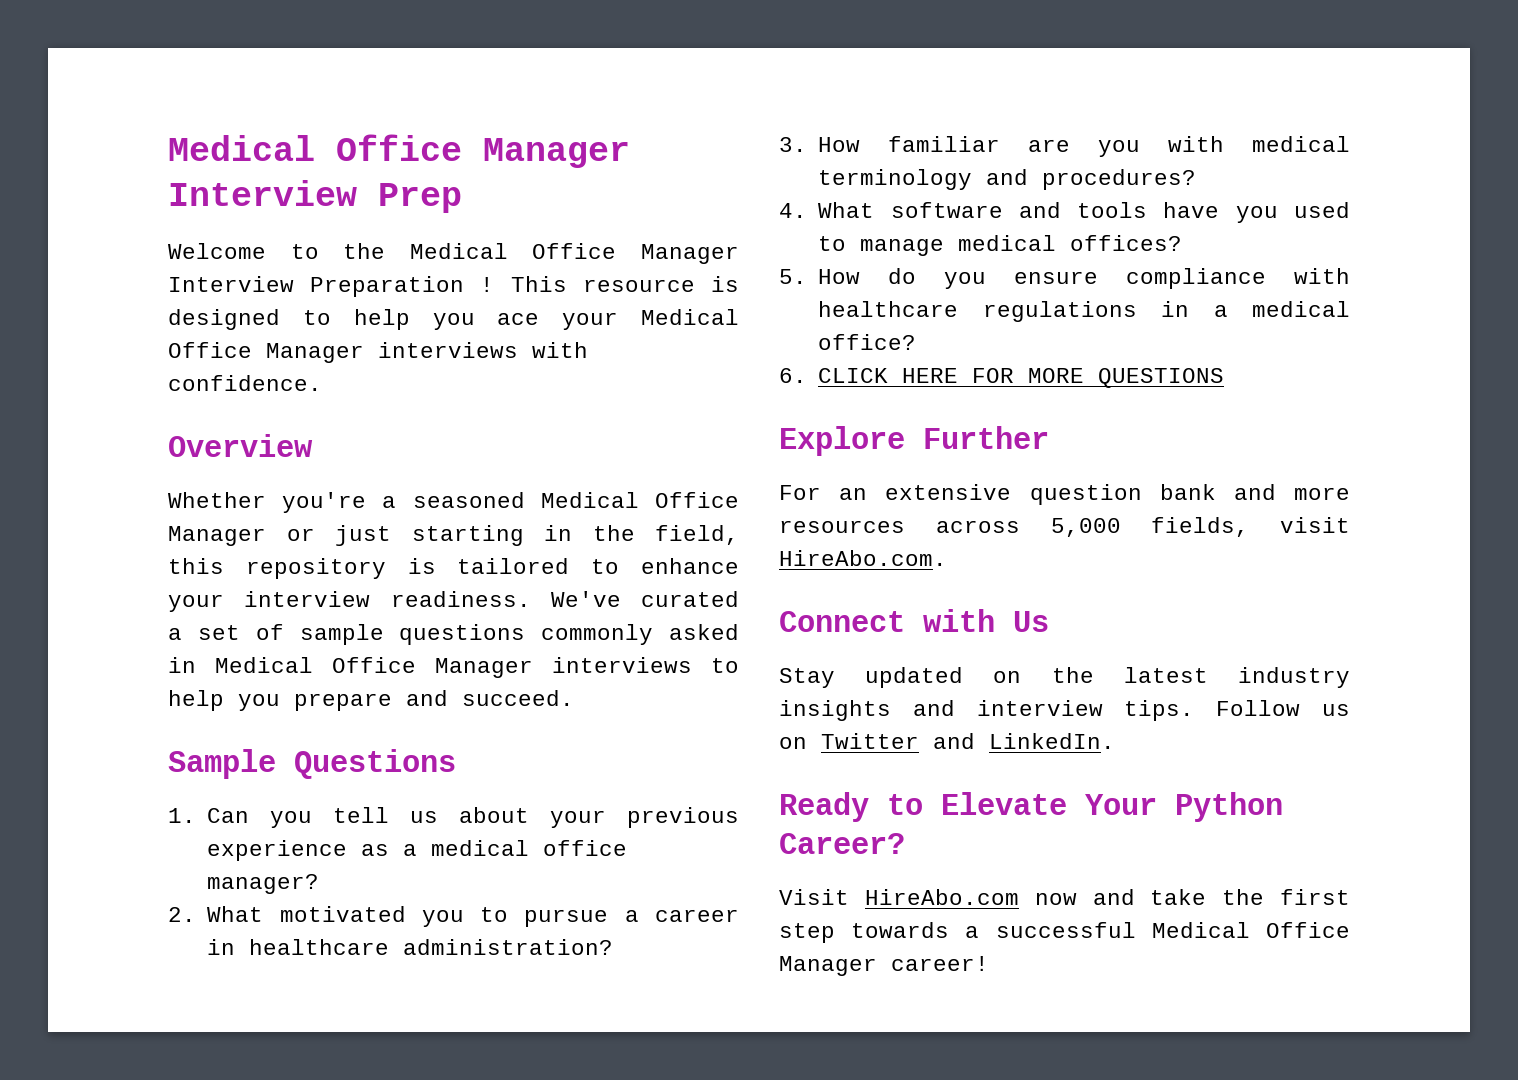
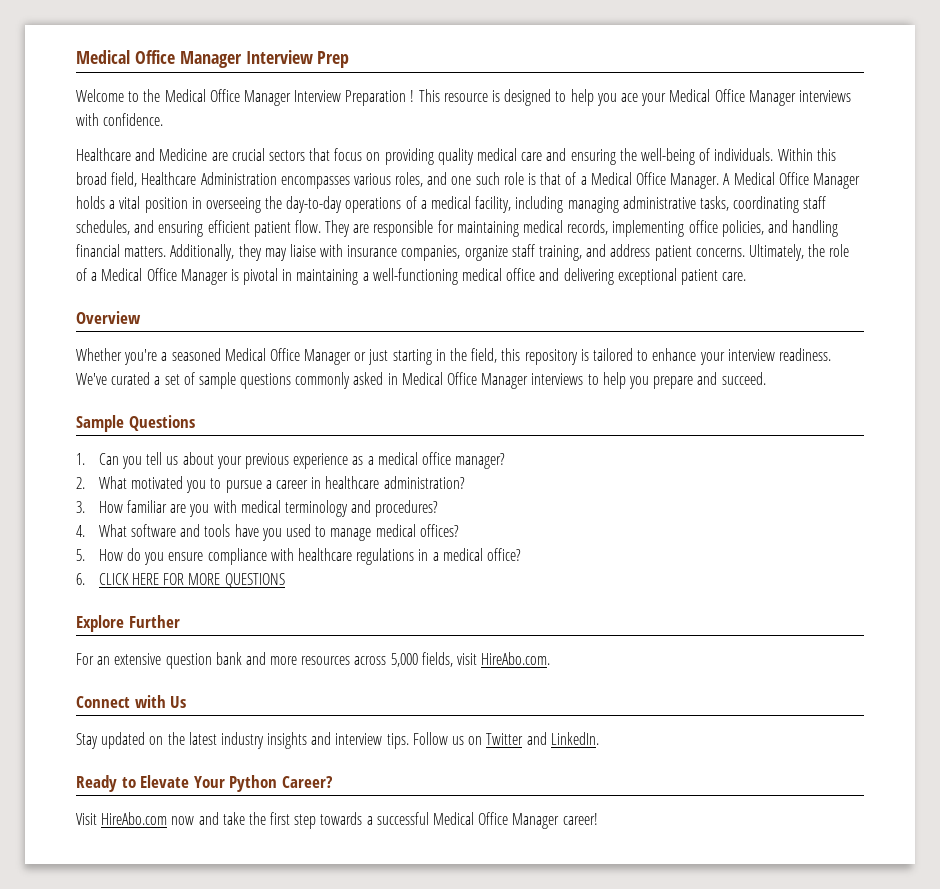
+ Healthcare and Medicine are crucial sectors that focus on providing quality medical care and ensuring the well-being of individuals. Within this broad field, Healthcare Administration encompasses various roles, and one such role is that of a Medical Office Manager. A Medical Office Manager holds a vital position in overseeing the day-to-day operations of a medical facility, including managing administrative tasks, coordinating staff schedules, and ensuring efficient patient flow. They are responsible for maintaining medical records, implementing office policies, and handling financial matters. Additionally, they may liaise with insurance companies, organize staff training, and address patient concerns. Ultimately, the role of a Medical Office Manager is pivotal in maintaining a well-functioning medical office and delivering exceptional patient care.

